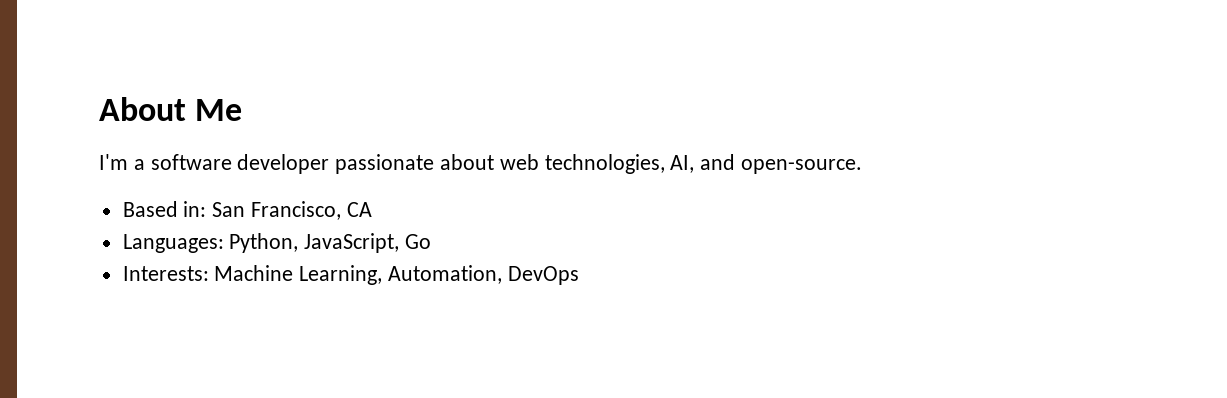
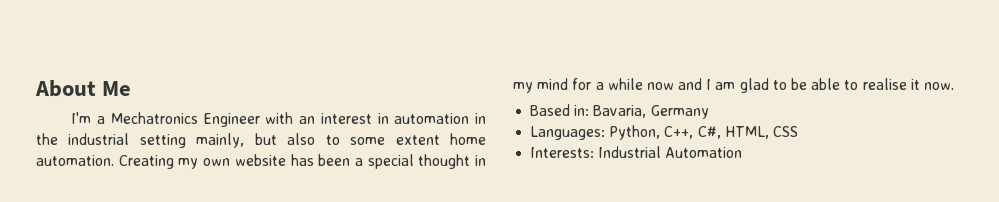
- I'm a software developer passionate about web technologies, AI, and open-source.
+ I'm a Mechatronics Engineer with an interest in automation in the industrial setting mainly, but also to some extent home automation. Creating my own website has been a special thought in my mind for a while now and I am glad to be able to realise it now.
- Based in: San Francisco, CA
+ Based in: Bavaria, Germany
- Languages: Python, JavaScript, Go
- Interests: Machine Learning, Automation, DevOps
+ Languages: Python, C++, C#, HTML, CSS
+ Interests: Industrial Automation

